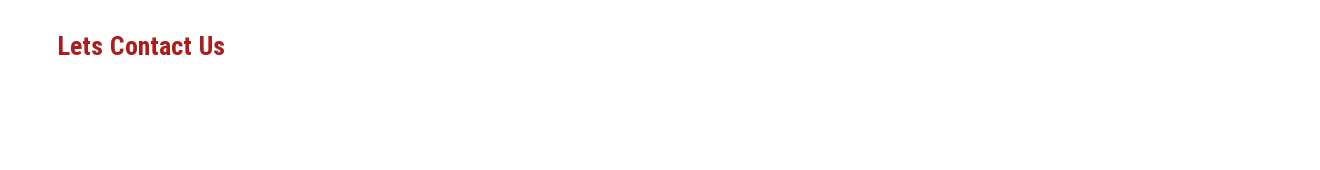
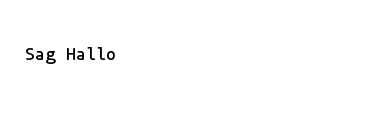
- Lets Contact Us
+ Sag Hallo

